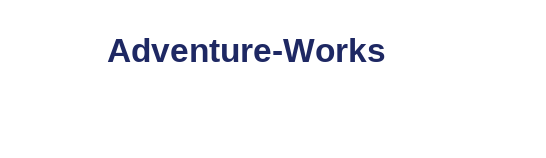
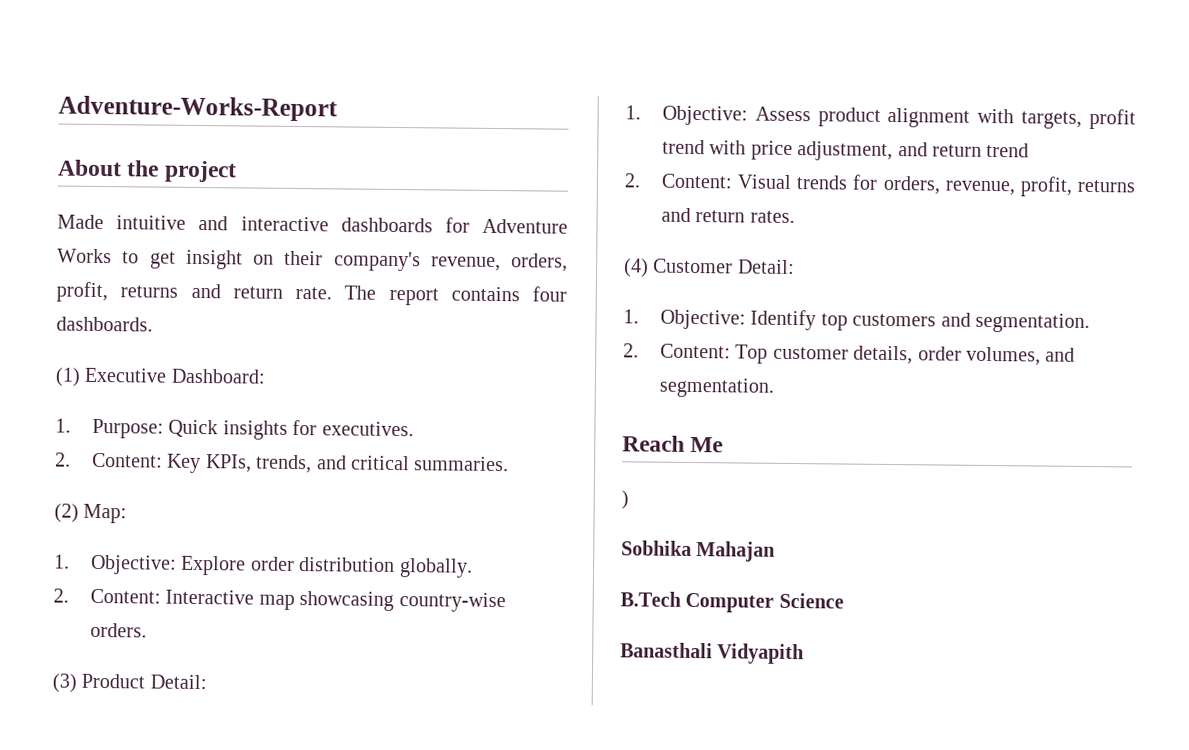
- Adventure-Works
+ Adventure-Works-Report
+ About the project
+ Made intuitive and interactive dashboards for Adventure Works to get insight on their company's revenue, orders, profit, returns and return rate. The report contains four dashboards.
+ (1) Executive Dashboard:
+ 1. Purpose: Quick insights for executives.
+ 2. Content: Key KPIs, trends, and critical summaries.
+ (2) Map:
+ 1. Objective: Explore order distribution globally.
+ 2. Content: Interactive map showcasing country-wise orders.
+ (3) Product Detail:
+ 1. Objective: Assess product alignment with targets, profit trend with price adjustment, and return trend
+ 2. Content: Visual trends for orders, revenue, profit, returns and return rates.
+ (4) Customer Detail:
+ 1. Objective: Identify top customers and segmentation.
+ 2. Content: Top customer details, order volumes, and segmentation.
+ Reach Me
+ )
+ Sobhika Mahajan
+ B.Tech Computer Science
+ Banasthali Vidyapith

